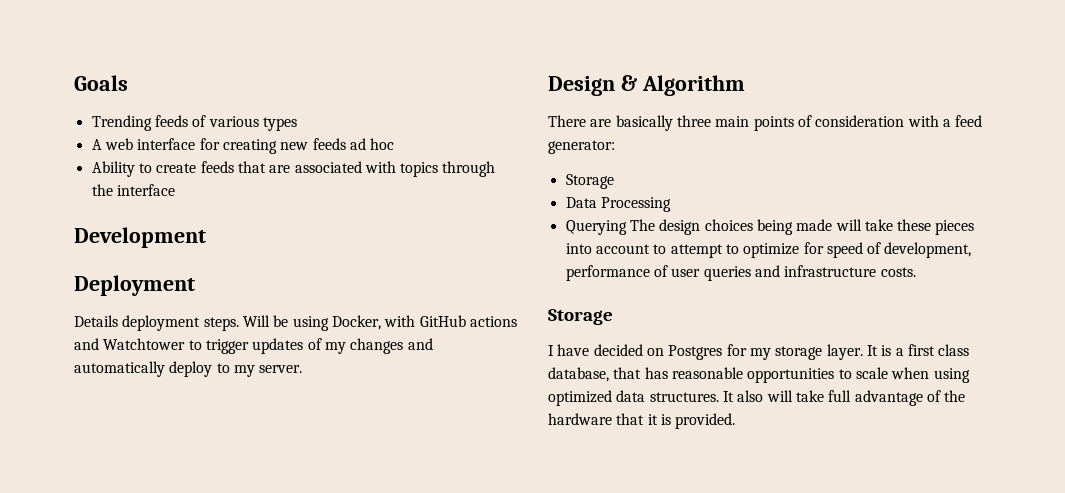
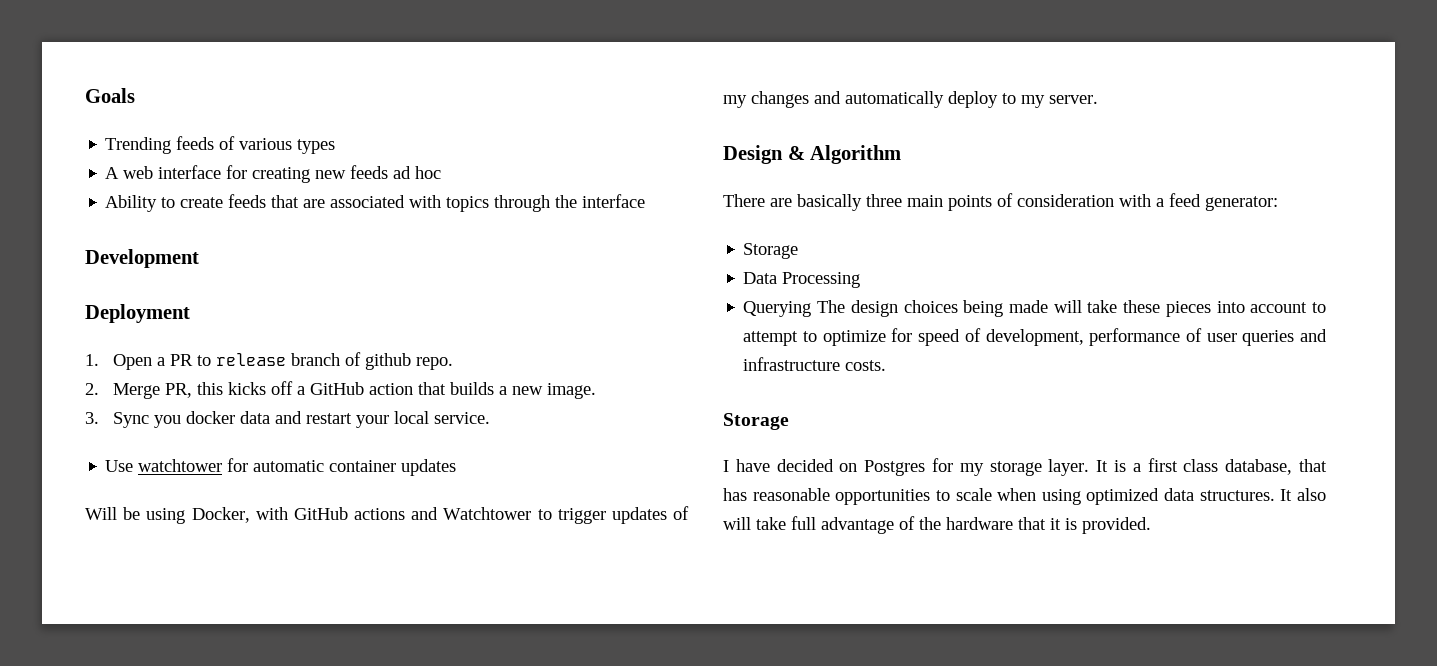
- Details deployment steps. Will be using Docker, with GitHub actions and Watchtower to trigger updates of my changes and automatically deploy to my server.
+ 1. Open a PR to release branch of github repo.
+ 2. Merge PR, this kicks off a GitHub action that builds a new image.
+ 3. Sync you docker data and restart your local service.
+ Use watchtower for automatic container updates
+ Will be using Docker, with GitHub actions and Watchtower to trigger updates of my changes and automatically deploy to my server.

